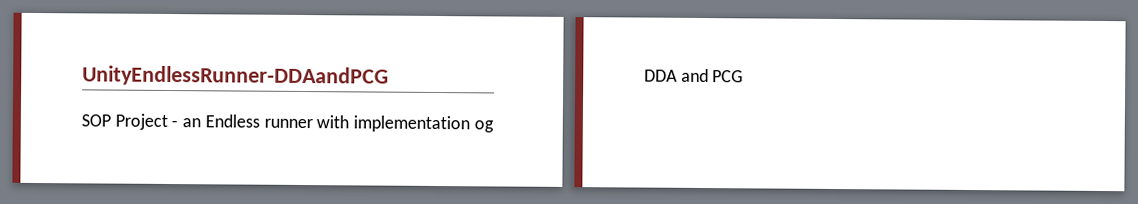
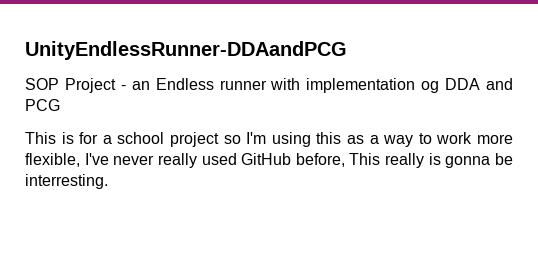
+ This is for a school project so I'm using this as a way to work more flexible, I've never really used GitHub before, This really is gonna be interresting.

